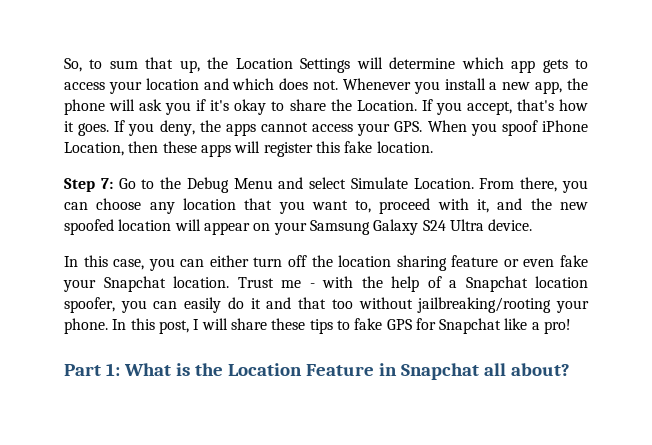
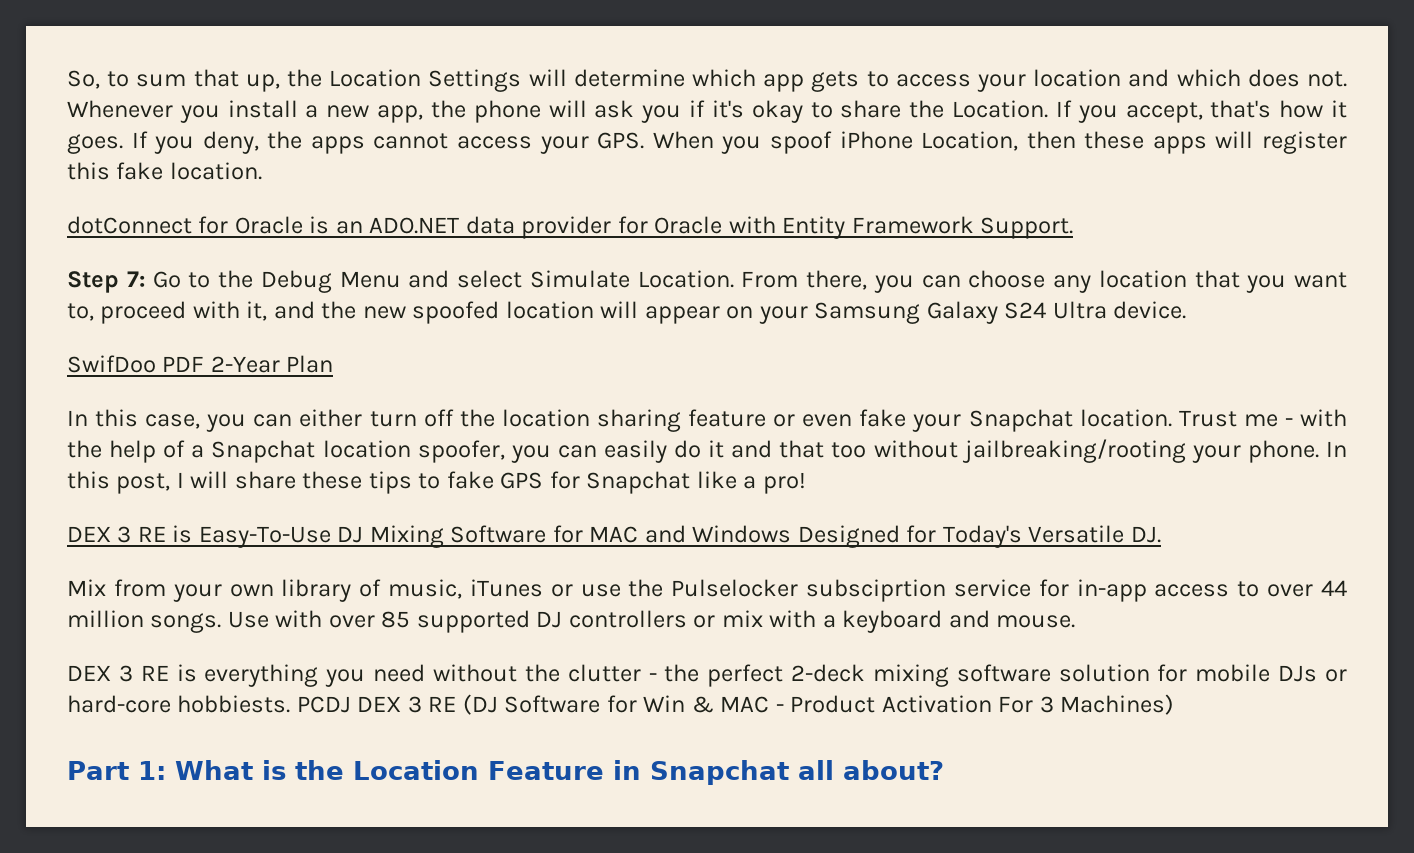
+ dotConnect for Oracle is an ADO.NET data provider for Oracle with Entity Framework Support.
+ SwifDoo PDF 2-Year Plan
+ DEX 3 RE is Easy-To-Use DJ Mixing Software for MAC and Windows Designed for Today's Versatile DJ.
+ Mix from your own library of music, iTunes or use the Pulselocker subsciprtion service for in-app access to over 44 million songs. Use with over 85 supported DJ controllers or mix with a keyboard and mouse.
+ DEX 3 RE is everything you need without the clutter - the perfect 2-deck mixing software solution for mobile DJs or hard-core hobbiests. PCDJ DEX 3 RE (DJ Software for Win & MAC - Product Activation For 3 Machines)

